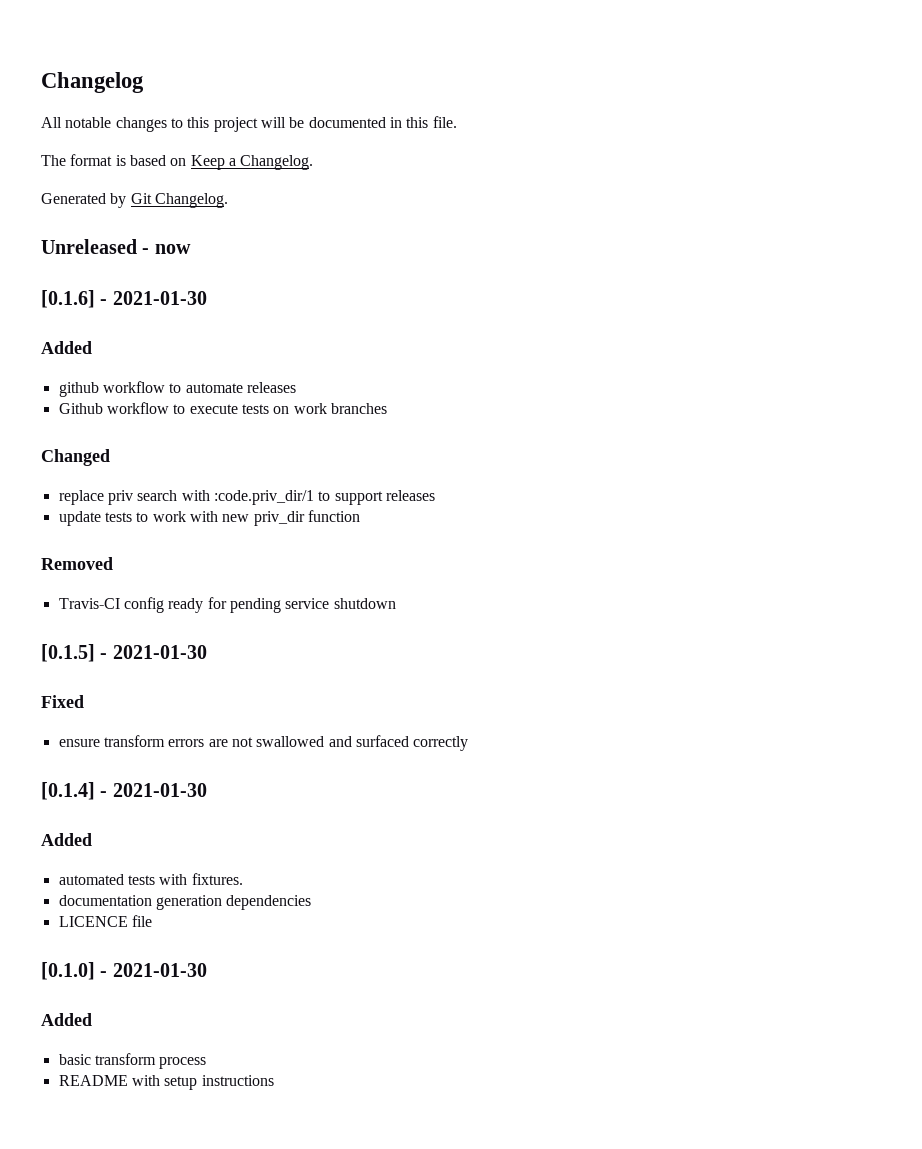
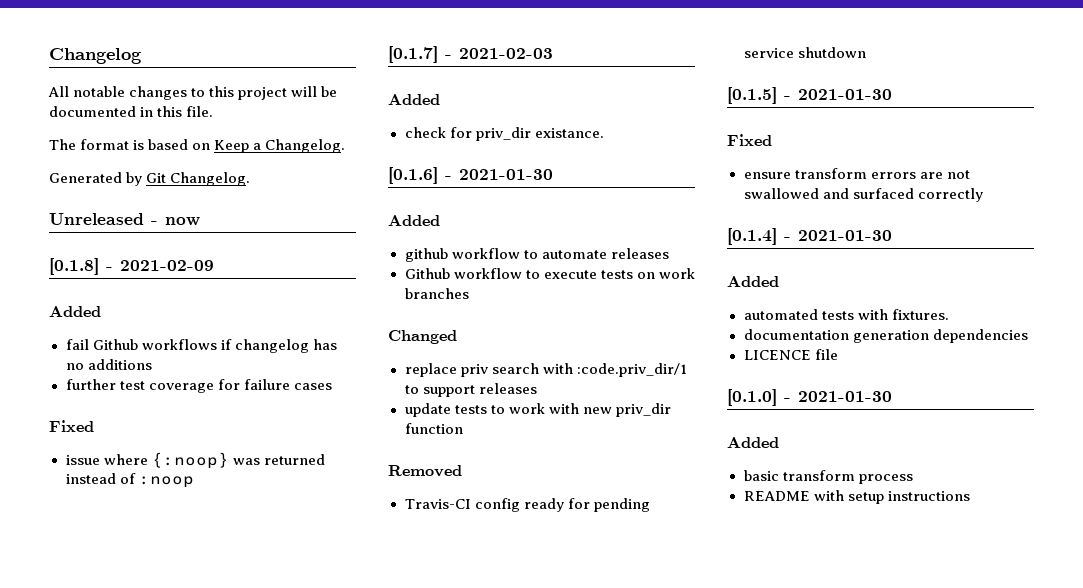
+ [0.1.8] - 2021-02-09
+ Added
+ fail Github workflows if changelog has no additions
+ further test coverage for failure cases
+ Fixed
+ issue where {:noop} was returned instead of :noop
+ [0.1.7] - 2021-02-03
+ Added
+ check for priv_dir existance.

